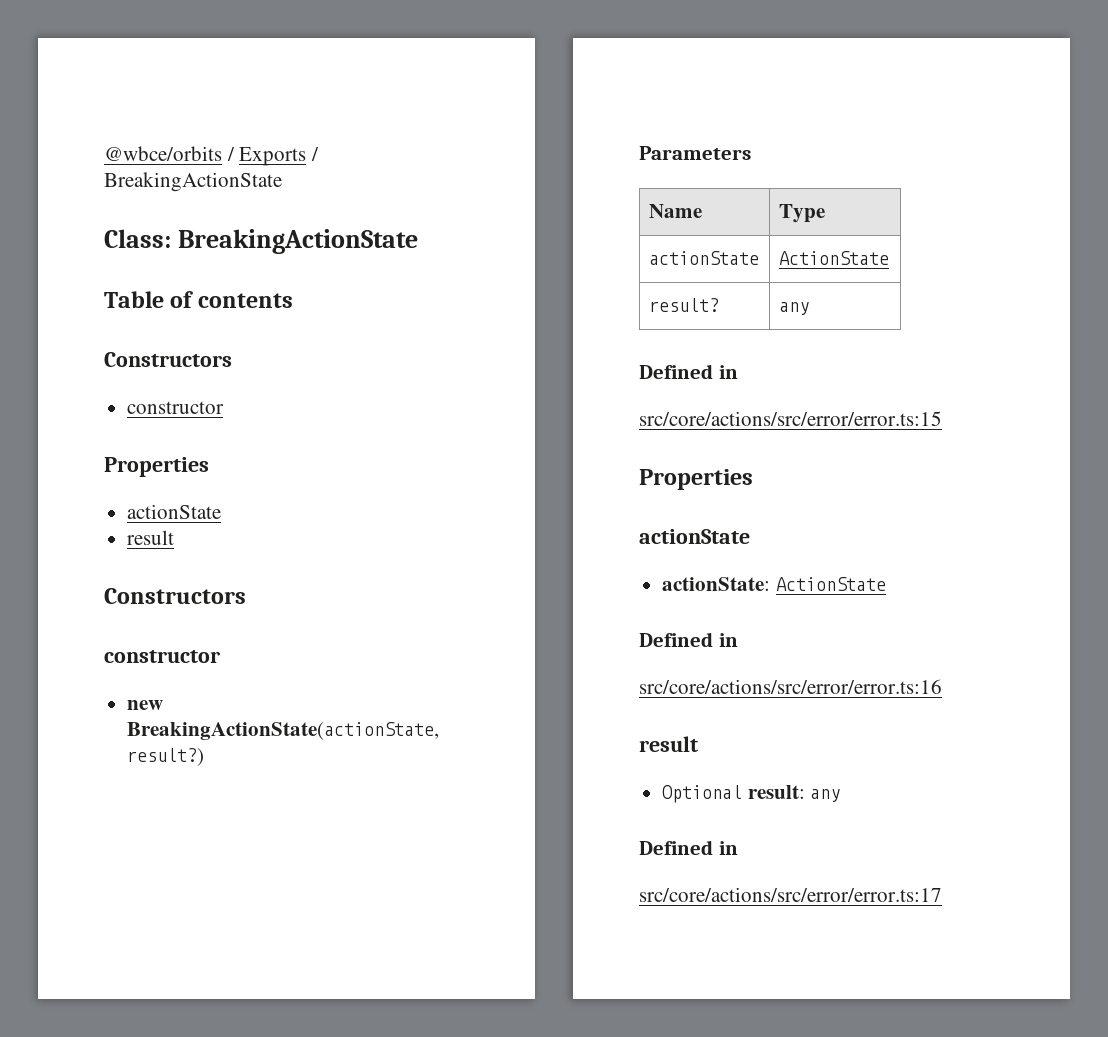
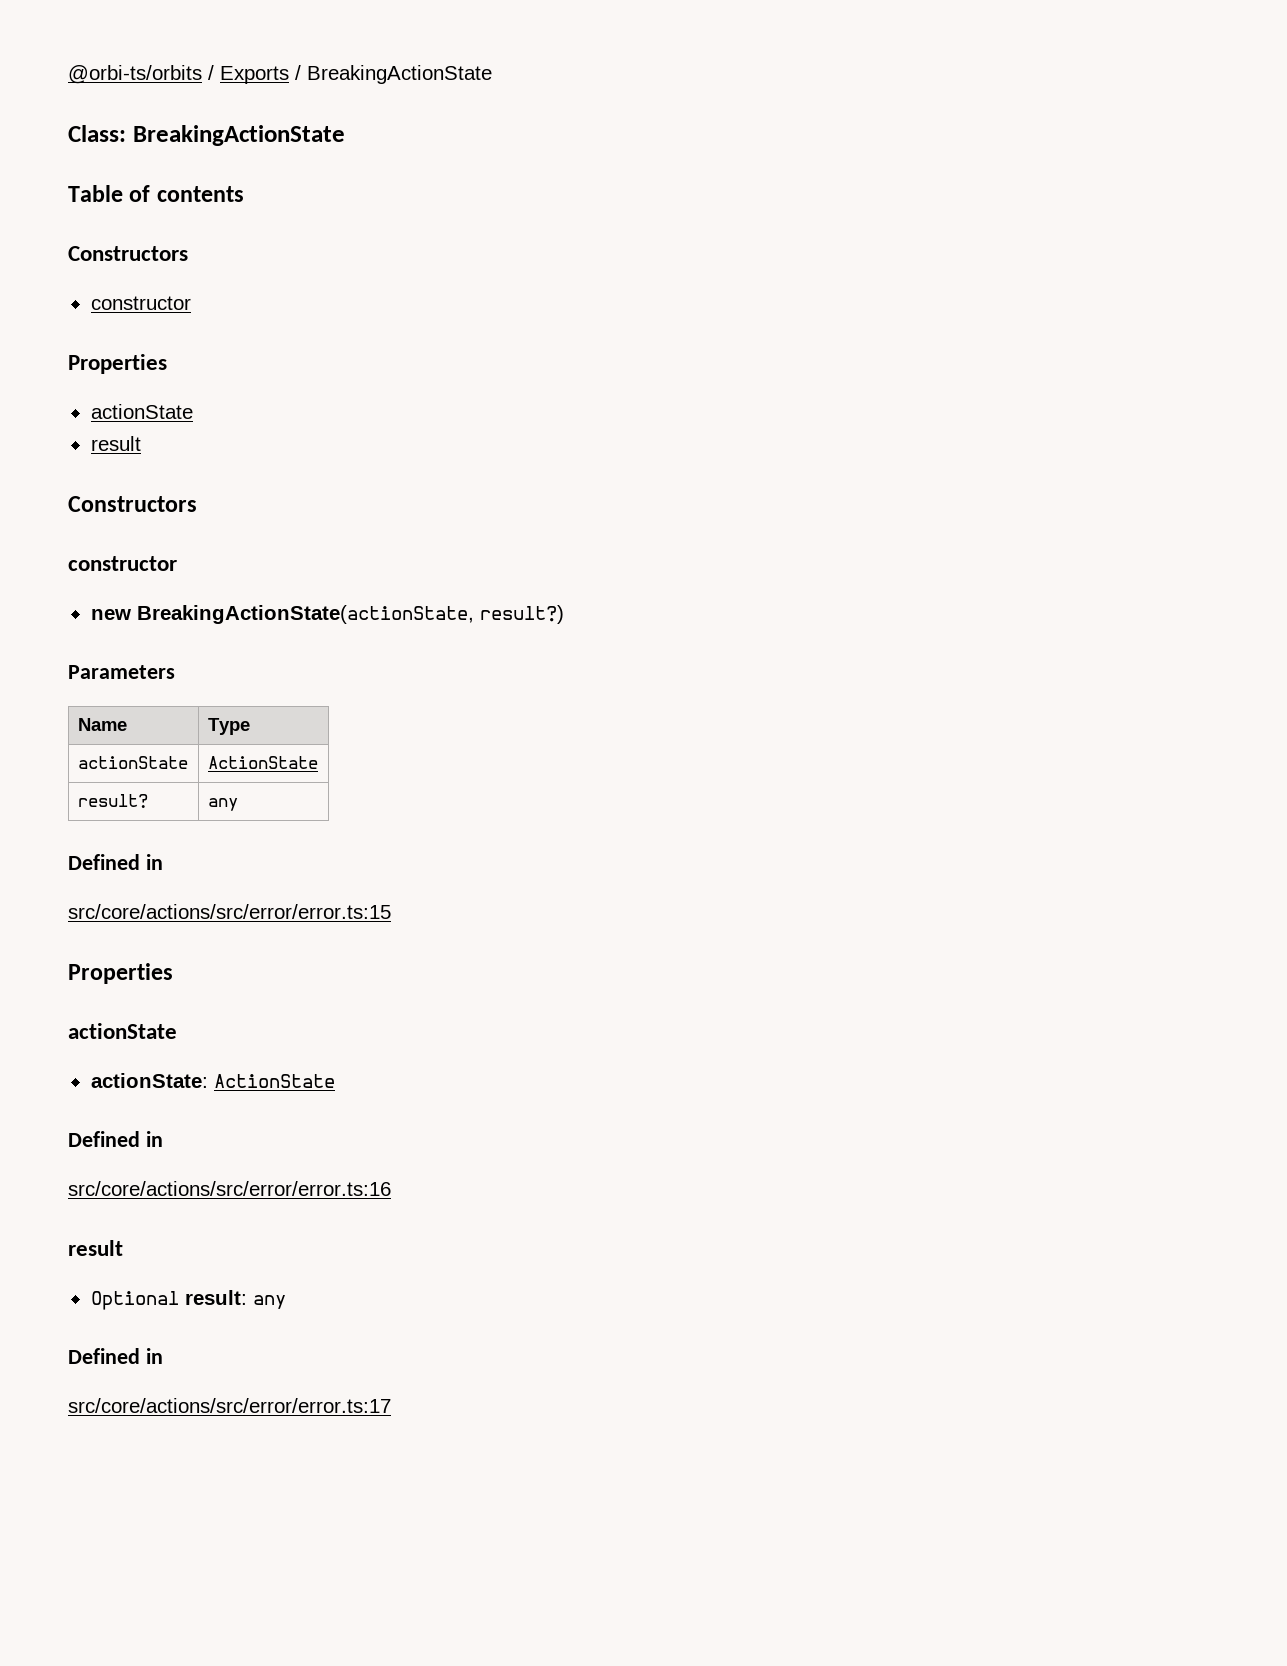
- @wbce/orbits / Exports / BreakingActionState
+ @orbi-ts/orbits / Exports / BreakingActionState

